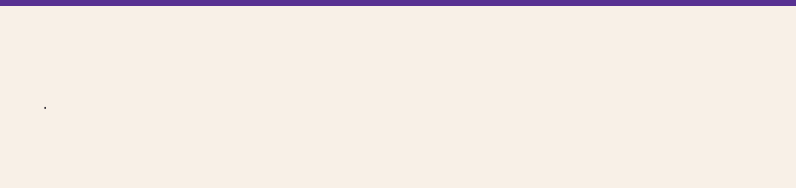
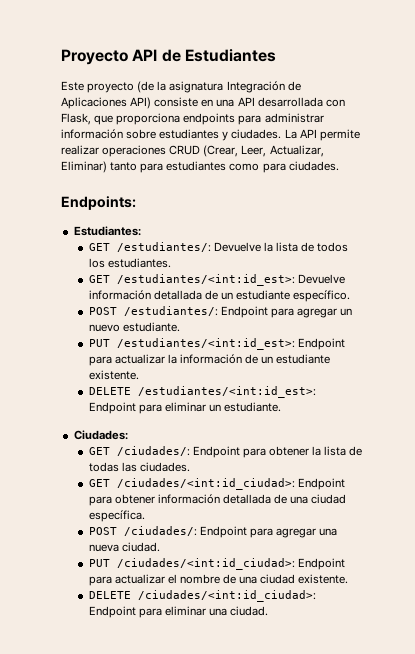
- .
+ Proyecto API de Estudiantes
+ Este proyecto (de la asignatura Integración de Aplicaciones API) consiste en una API desarrollada con Flask, que proporciona endpoints para administrar información sobre estudiantes y ciudades. La API permite realizar operaciones CRUD (Crear, Leer, Actualizar, Eliminar) tanto para estudiantes como para ciudades.
+ Endpoints:
+ Estudiantes:
+ GET /estudiantes/: Devuelve la lista de todos los estudiantes.
+ GET /estudiantes/<int:id_est>: Devuelve información detallada de un estudiante específico.
+ POST /estudiantes/: Endpoint para agregar un nuevo estudiante.
+ PUT /estudiantes/<int:id_est>: Endpoint para actualizar la información de un estudiante existente.
+ DELETE /estudiantes/<int:id_est>: Endpoint para eliminar un estudiante.
+ Ciudades:
+ GET /ciudades/: Endpoint para obtener la lista de todas las ciudades.
+ GET /ciudades/<int:id_ciudad>: Endpoint para obtener información detallada de una ciudad específica.
+ POST /ciudades/: Endpoint para agregar una nueva ciudad.
+ PUT /ciudades/<int:id_ciudad>: Endpoint para actualizar el nombre de una ciudad existente.
+ DELETE /ciudades/<int:id_ciudad>: Endpoint para eliminar una ciudad.

